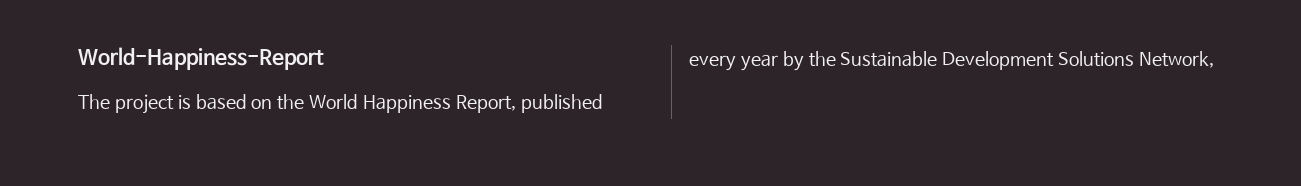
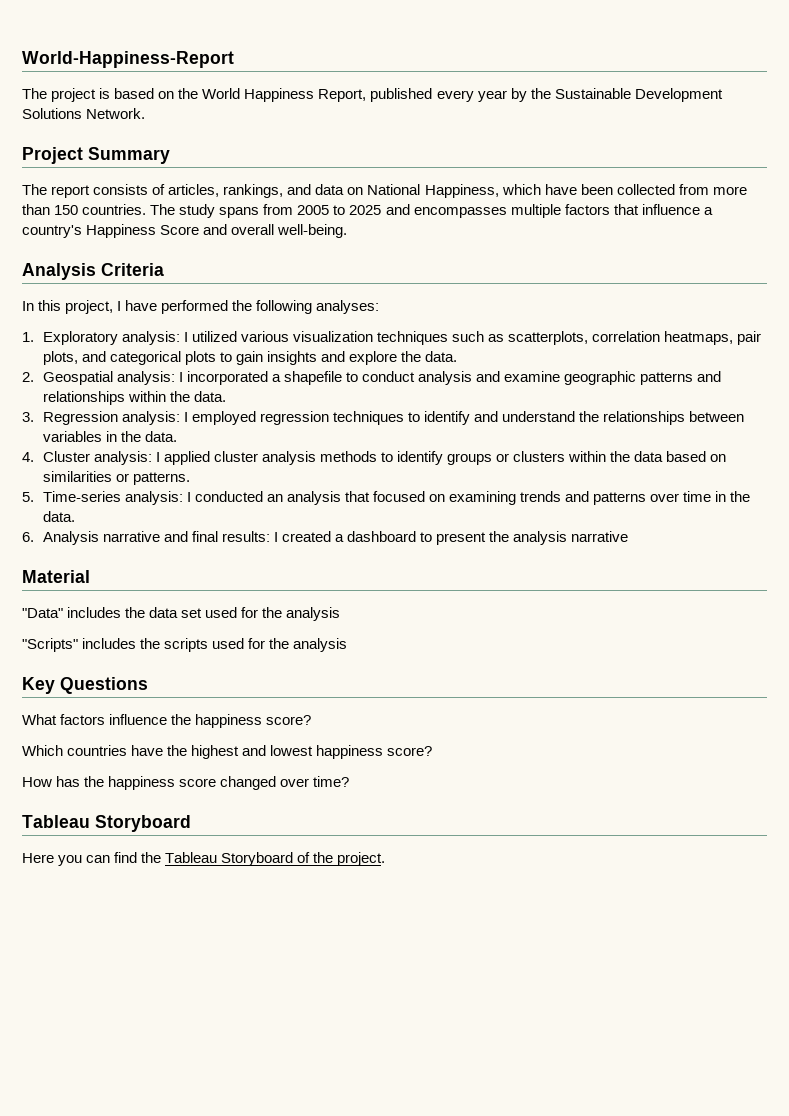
- The project is based on the World Happiness Report, published every year by the Sustainable Development Solutions Network,
+ The project is based on the World Happiness Report, published every year by the Sustainable Development Solutions Network.
+ Project Summary
+ The report consists of articles, rankings, and data on National Happiness, which have been collected from more than 150 countries. The study spans from 2005 to 2025 and encompasses multiple factors that influence a country's Happiness Score and overall well-being.
+ Analysis Criteria
+ In this project, I have performed the following analyses:
+ 1. Exploratory analysis: I utilized various visualization techniques such as scatterplots, correlation heatmaps, pair plots, and categorical plots to gain insights and explore the data.
+ 2. Geospatial analysis: I incorporated a shapefile to conduct analysis and examine geographic patterns and relationships within the data.
+ 3. Regression analysis: I employed regression techniques to identify and understand the relationships between variables in the data.
+ 4. Cluster analysis: I applied cluster analysis methods to identify groups or clusters within the data based on similarities or patterns.
+ 5. Time-series analysis: I conducted an analysis that focused on examining trends and patterns over time in the data.
+ 6. Analysis narrative and final results: I created a dashboard to present the analysis narrative
+ Material
+ "Data" includes the data set used for the analysis
+ "Scripts" includes the scripts used for the analysis
+ Key Questions
+ What factors influence the happiness score?
+ Which countries have the highest and lowest happiness score?
+ How has the happiness score changed over time?
+ Tableau Storyboard
+ Here you can find the Tableau Storyboard of the project.

